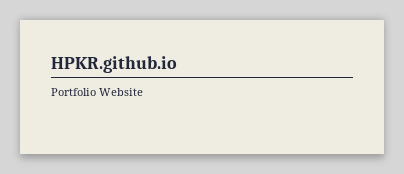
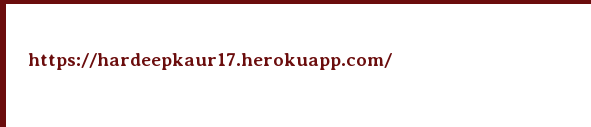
- HPKR.github.io
- Portfolio Website
+ https://hardeepkaur17.herokuapp.com/

